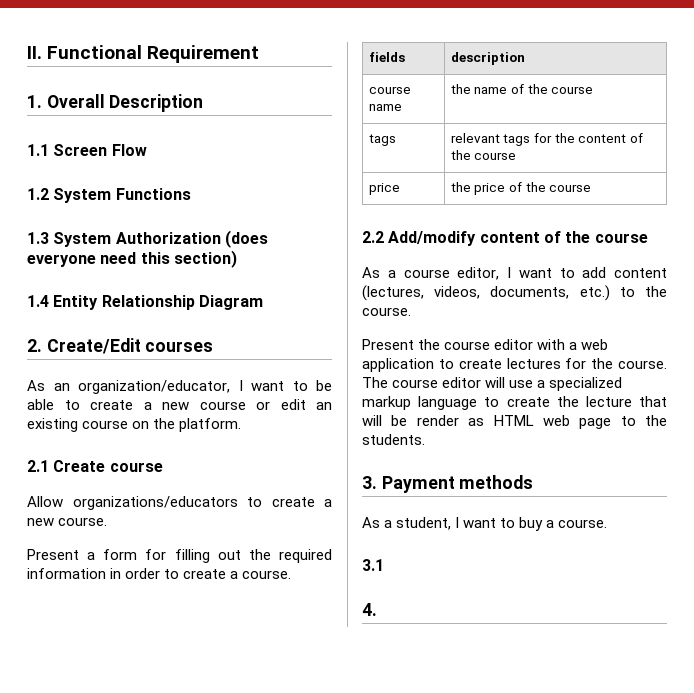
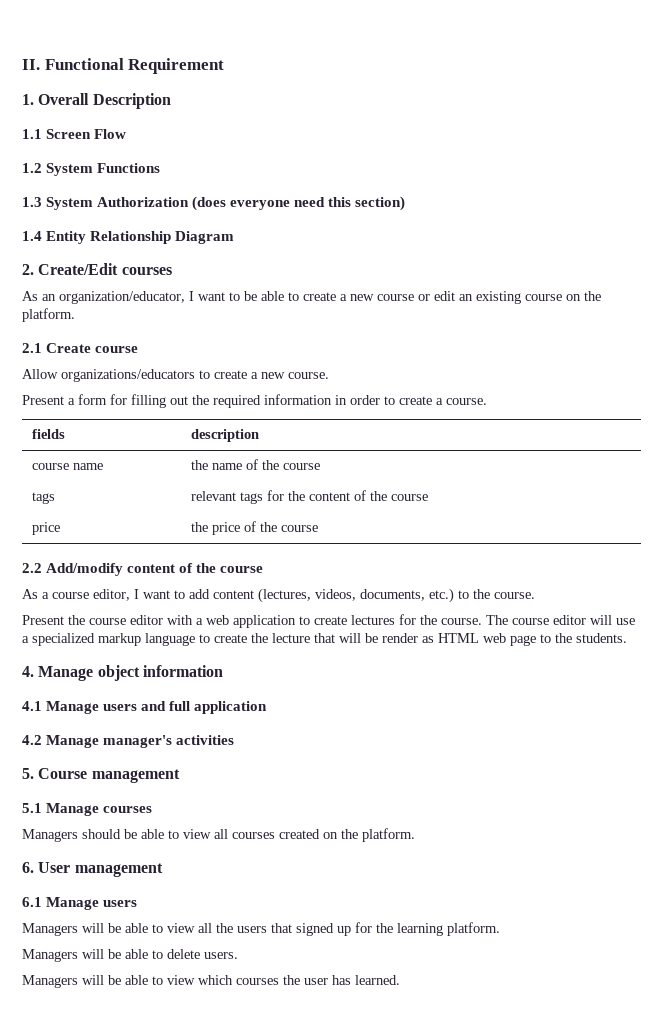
- 3. Payment methods
- As a student, I want to buy a course.
- 3.1
- 4.
+ 4. Manage object information
+ 4.1 Manage users and full application
+ 4.2 Manage manager's activities
+ 5. Course management
+ 5.1 Manage courses
+ Managers should be able to view all courses created on the platform.
+ 6. User management
+ 6.1 Manage users
+ Managers will be able to view all the users that signed up for the learning platform.
+ Managers will be able to delete users.
+ Managers will be able to view which courses the user has learned.

